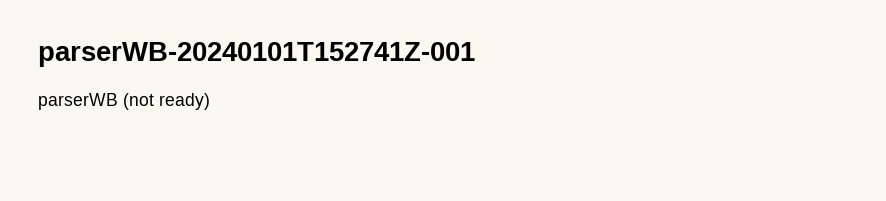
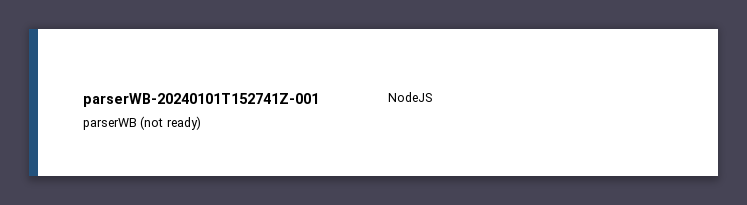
+ NodeJS

